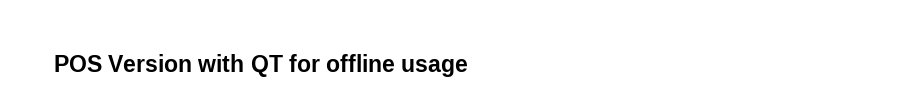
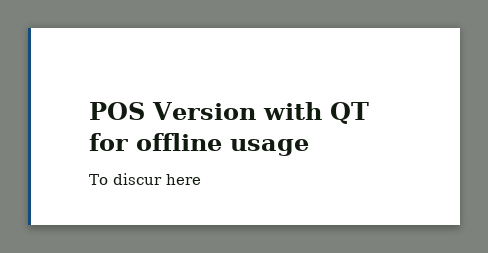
+ To discur here

